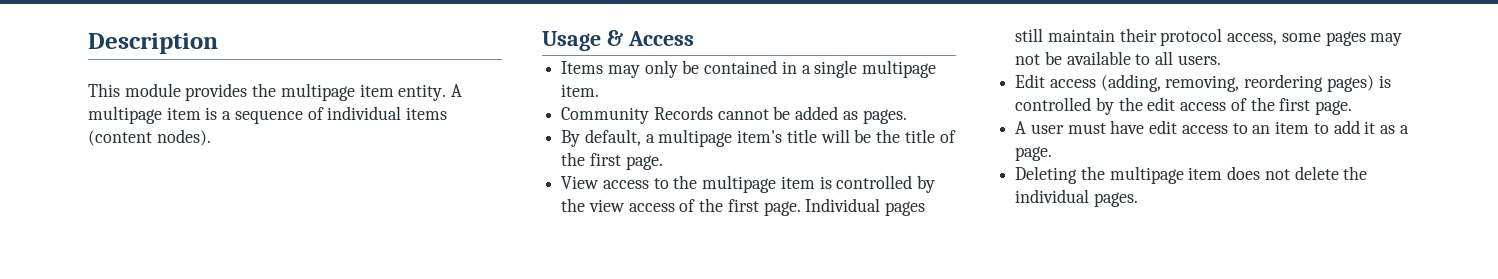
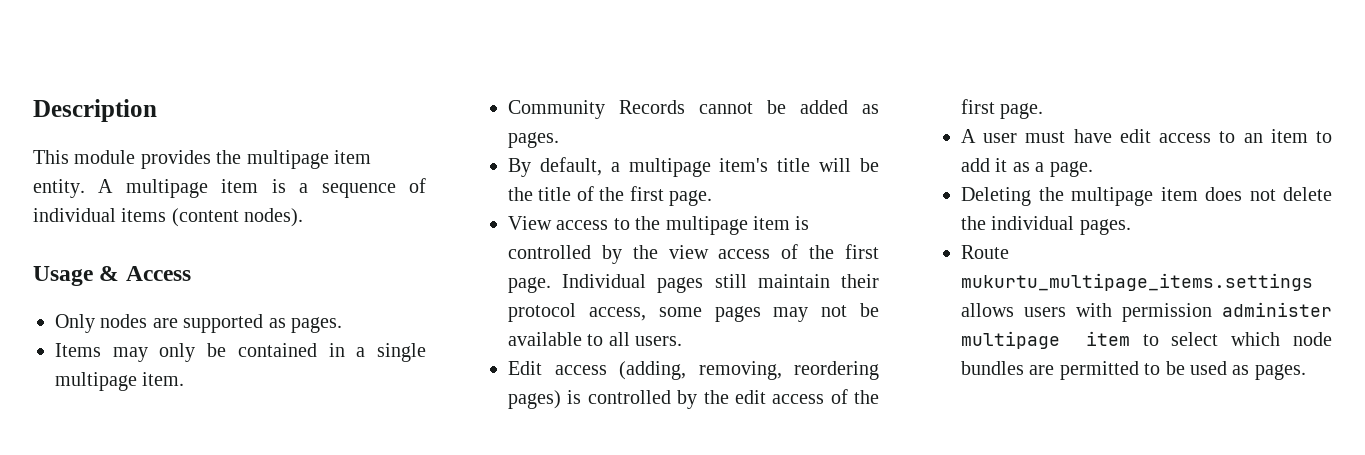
+ Only nodes are supported as pages.
+ Route mukurtu_multipage_items.settings allows users with permission administer multipage item to select which node bundles are permitted to be used as pages.

